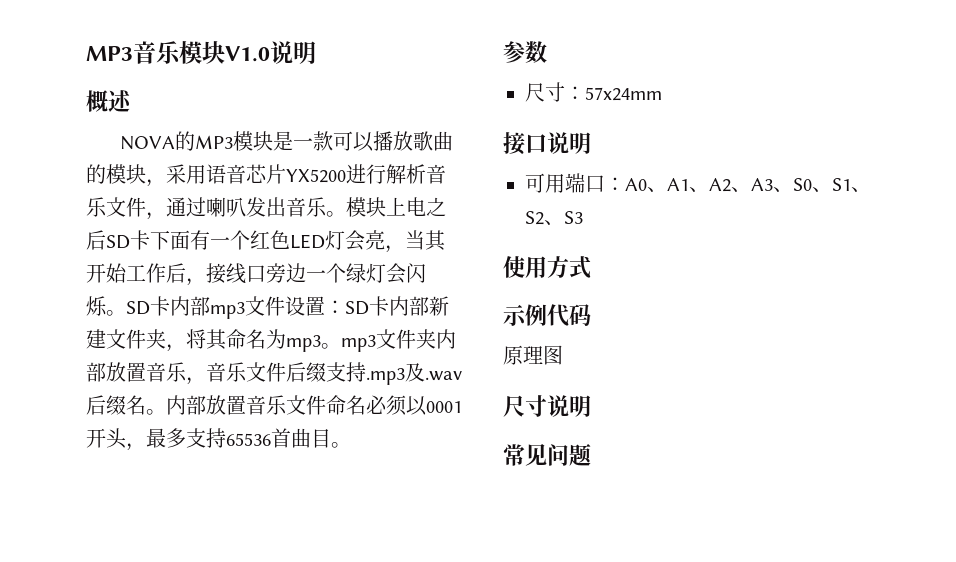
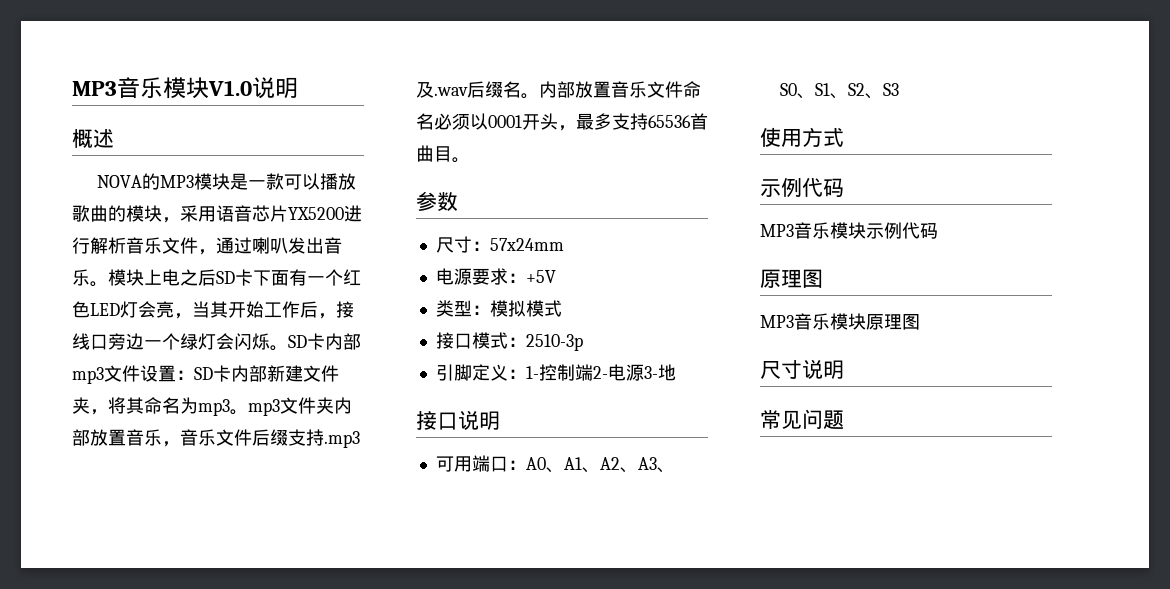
+ 电源要求：+5V
+ 类型：模拟模式
+ 接口模式：2510-3p
+ 引脚定义：1-控制端2-电源3-地
+ MP3音乐模块示例代码
  原理图
+ MP3音乐模块原理图

